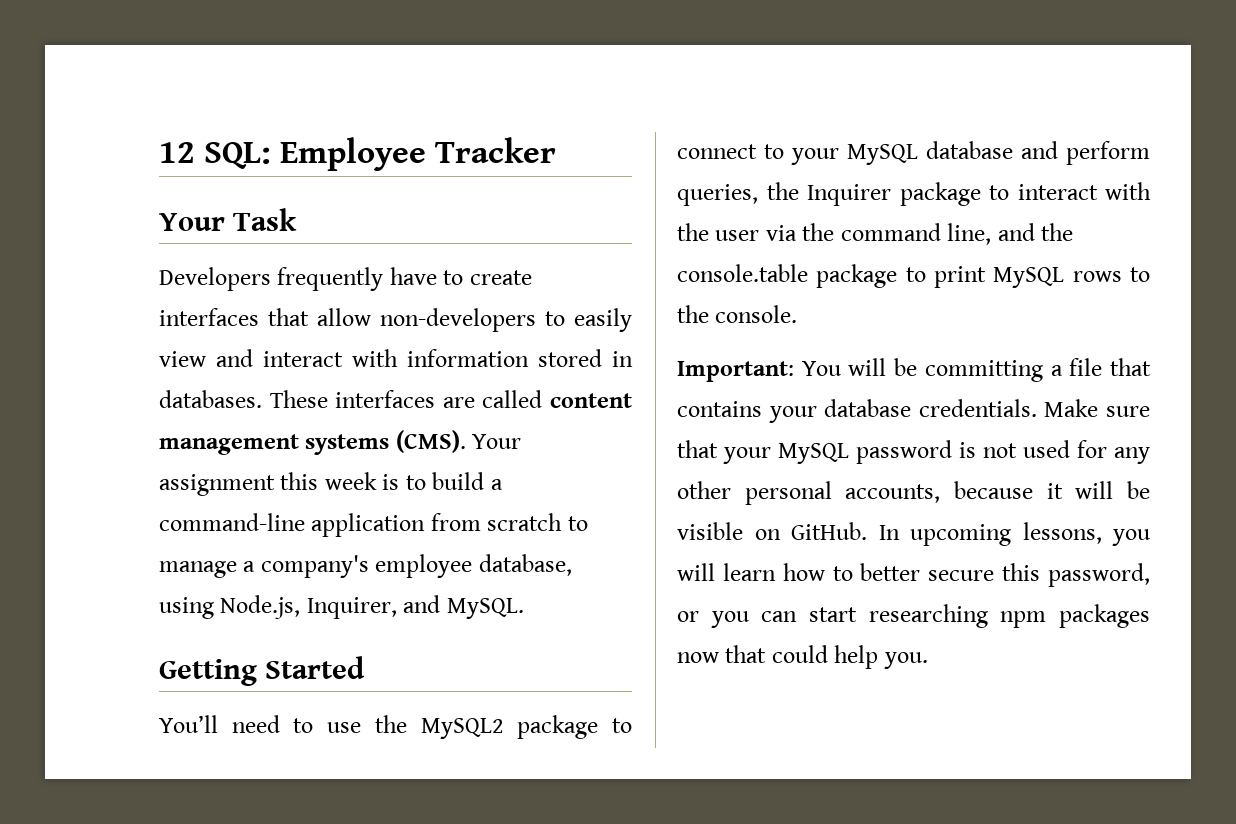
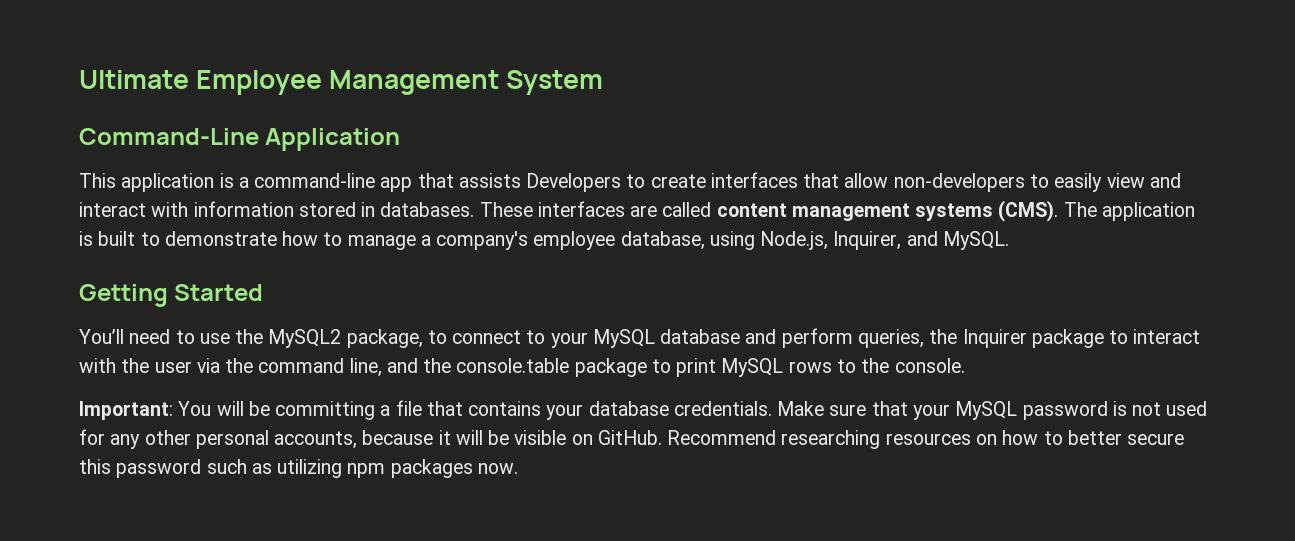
- 12 SQL: Employee Tracker
- Your Task
- Developers frequently have to create interfaces that allow non-developers to easily view and interact with information stored in databases.
+ Ultimate Employee Management System
+ Command-Line Application
+ This application is a command-line app that assists Developers to create interfaces that allow non-developers to easily view and interact with information stored in databases.
- Your assignment this week is to build a command-line application from scratch to manage a company's employee database, using Node.js, Inquirer, and MySQL.
+ The application is built to demonstrate how to manage a company's employee database, using Node.js, Inquirer, and MySQL.
- You’ll need to use the MySQL2 package to connect to your MySQL database and perform queries, the Inquirer package to interact with the user via the command line, and the console.table package to print MySQL rows to the console.
+ You’ll need to use the MySQL2 package, to connect to your MySQL database and perform queries, the Inquirer package to interact with the user via the command line, and the console.table package to print MySQL rows to the console.
- In upcoming lessons, you will learn how to better secure this password, or you can start researching npm packages now that could help you.
+ Recommend researching resources on how to better secure this password such as utilizing npm packages now.

